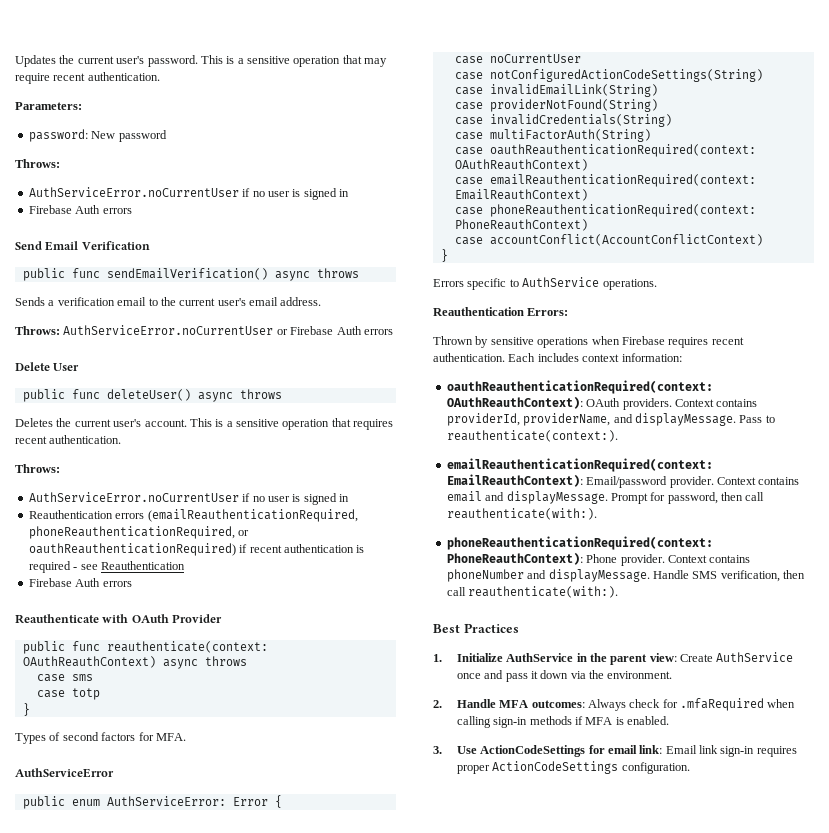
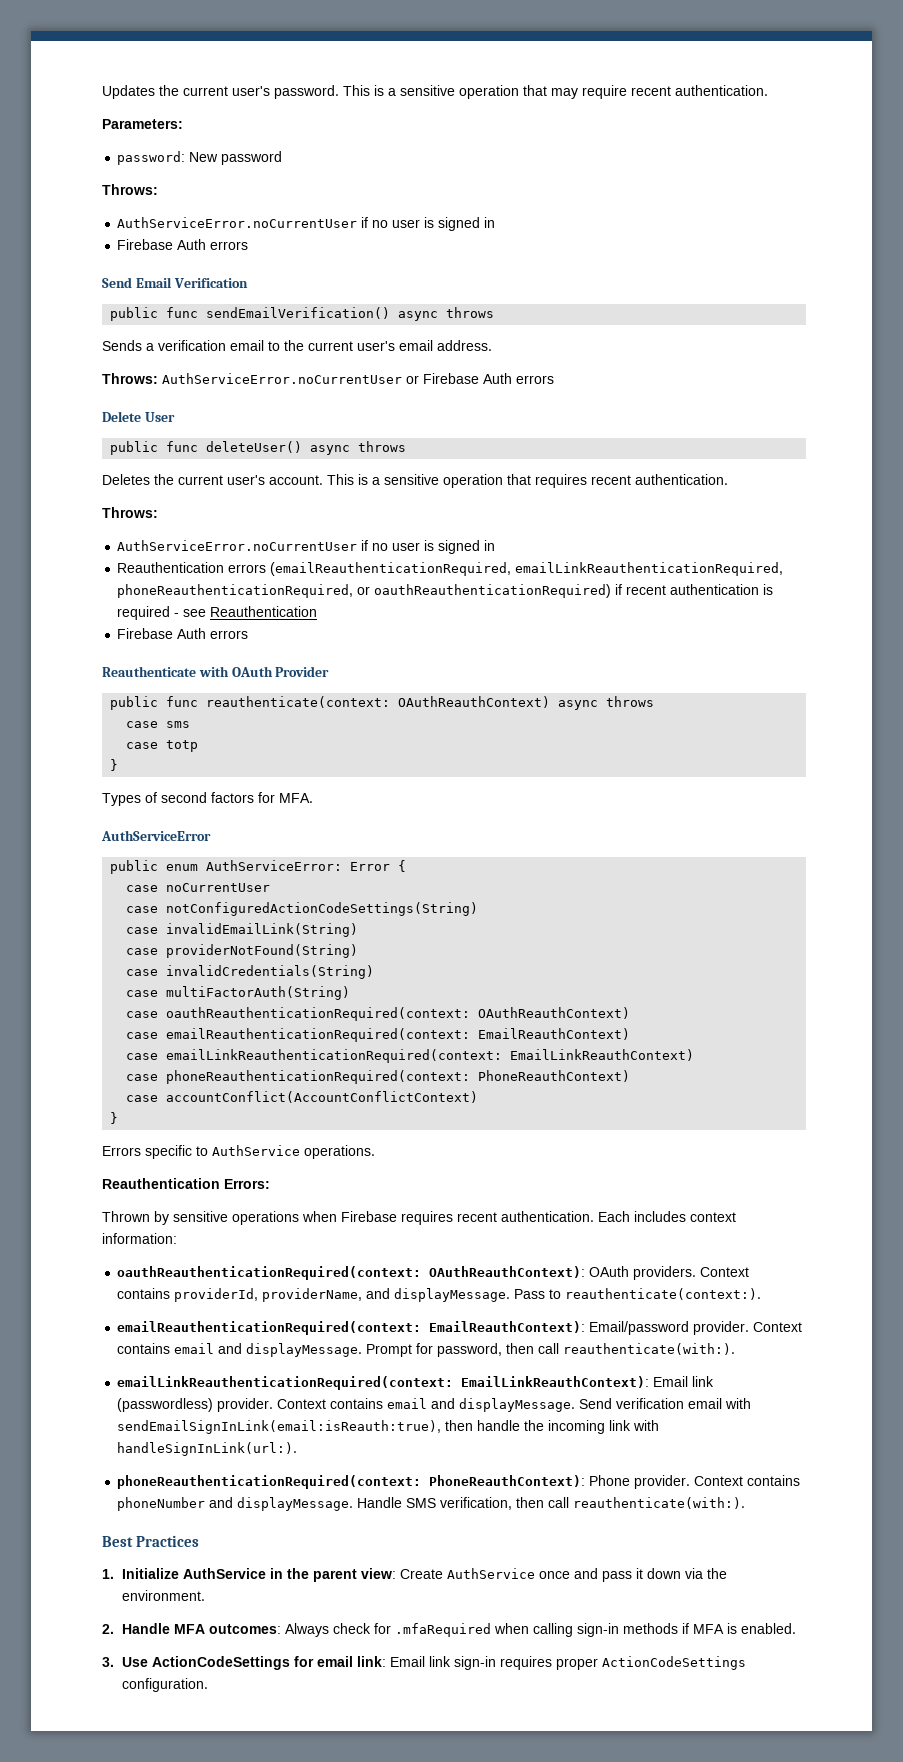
- Reauthentication errors (emailReauthenticationRequired, phoneReauthenticationRequired, or oauthReauthenticationRequired) if recent authentication is required - see Reauthentication
+ Reauthentication errors (emailReauthenticationRequired, emailLinkReauthenticationRequired, phoneReauthenticationRequired, or oauthReauthenticationRequired) if recent authentication is required - see Reauthentication
+ case emailLinkReauthenticationRequired(context: EmailLinkReauthContext)
+ emailLinkReauthenticationRequired(context: EmailLinkReauthContext): Email link (passwordless) provider. Context contains email and displayMessage. Send verification email with sendEmailSignInLink(email:isReauth:true), then handle the incoming link with handleSignInLink(url:).

